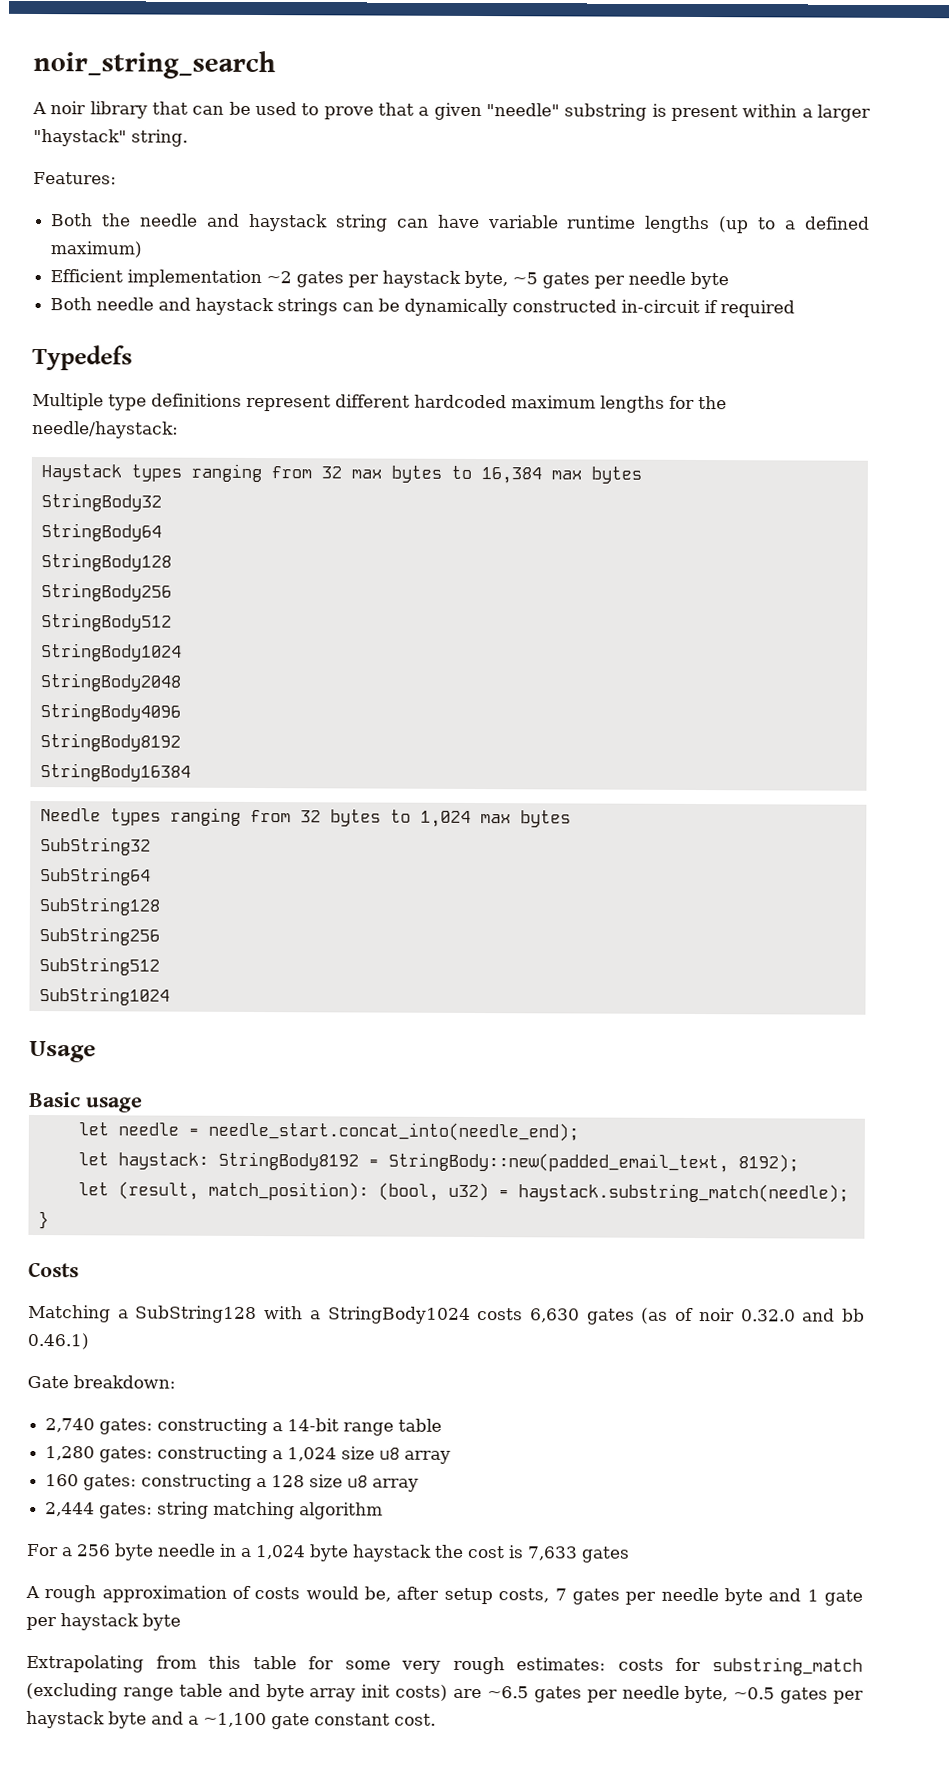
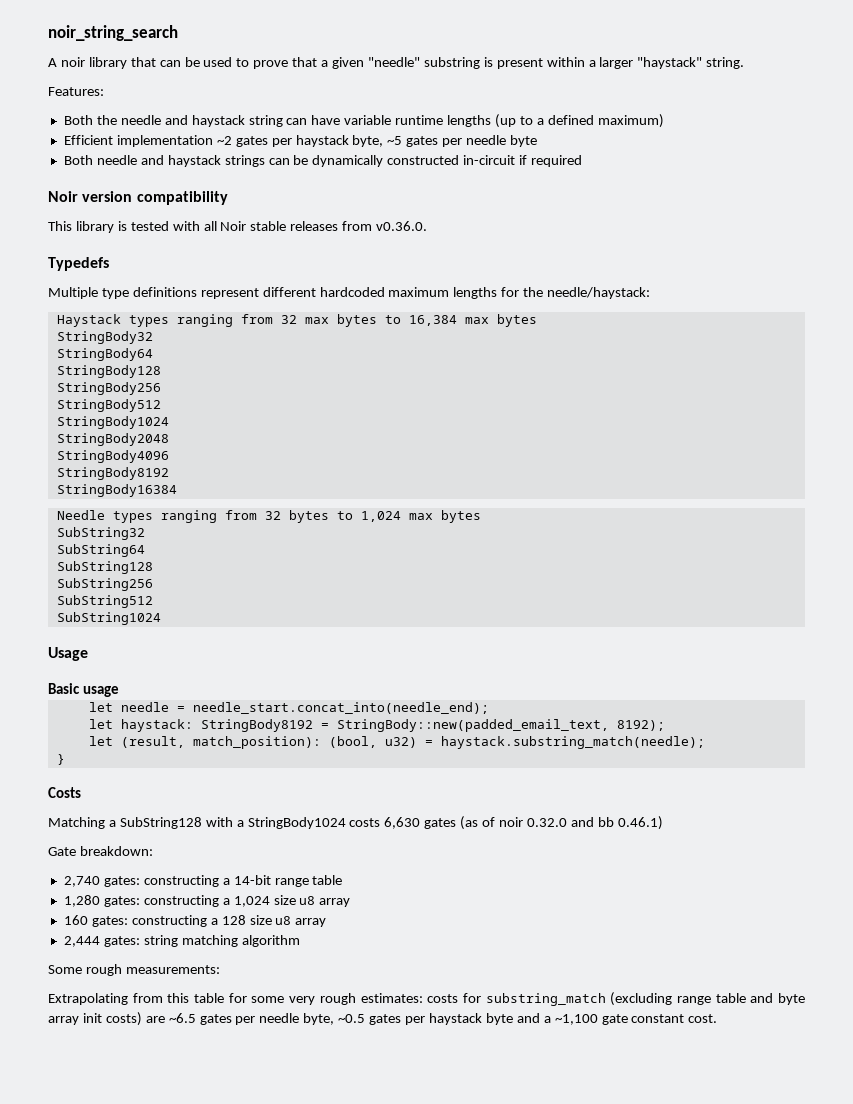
+ Noir version compatibility
+ This library is tested with all Noir stable releases from v0.36.0.
- For a 256 byte needle in a 1,024 byte haystack the cost is 7,633 gates
- A rough approximation of costs would be, after setup costs, 7 gates per needle byte and 1 gate per haystack byte
+ Some rough measurements:

